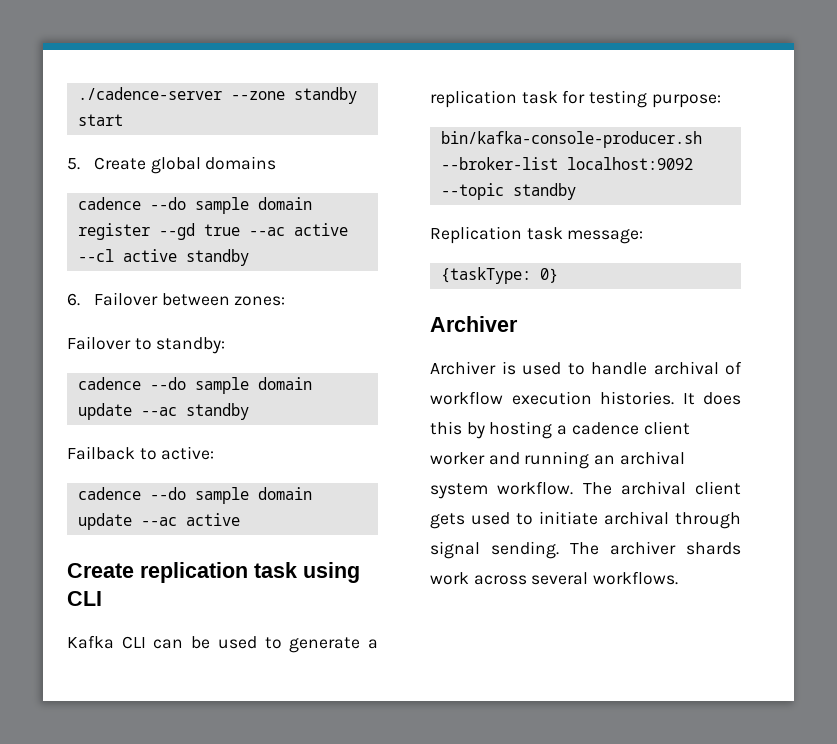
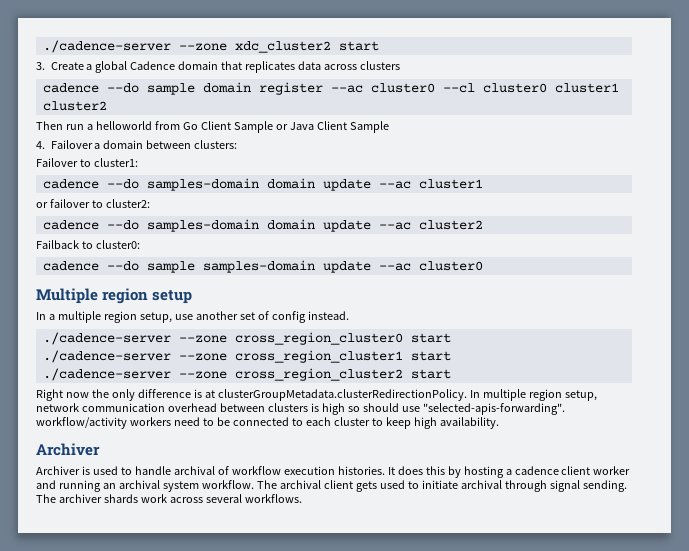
- ./cadence-server --zone standby start
- 5. Create global domains
+ ./cadence-server --zone xdc_cluster2 start
+ 3. Create a global Cadence domain that replicates data across clusters
- cadence --do sample domain register --gd true --ac active --cl active standby
- 6. Failover between zones:
- Failover to standby:
- cadence --do sample domain update --ac standby
- Failback to active:
- cadence --do sample domain update --ac active
- Create replication task using CLI
- Kafka CLI can be used to generate a replication task for testing purpose:
- bin/kafka-console-producer.sh --broker-list localhost:9092 --topic standby
- Replication task message:
- {taskType: 0}
+ cadence --do sample domain register --ac cluster0 --cl cluster0 cluster1 cluster2
+ Then run a helloworld from Go Client Sample or Java Client Sample
+ 4. Failover a domain between clusters:
+ Failover to cluster1:
+ cadence --do samples-domain domain update --ac cluster1
+ or failover to cluster2:
+ cadence --do samples-domain domain update --ac cluster2
+ Failback to cluster0:
+ cadence --do sample samples-domain update --ac cluster0
+ Multiple region setup
+ In a multiple region setup, use another set of config instead.
+ ./cadence-server --zone cross_region_cluster0 start
+ ./cadence-server --zone cross_region_cluster1 start
+ ./cadence-server --zone cross_region_cluster2 start
+ Right now the only difference is at clusterGroupMetadata.clusterRedirectionPolicy. In multiple region setup, network communication overhead between clusters is high so should use "selected-apis-forwarding". workflow/activity workers need to be connected to each cluster to keep high availability.

